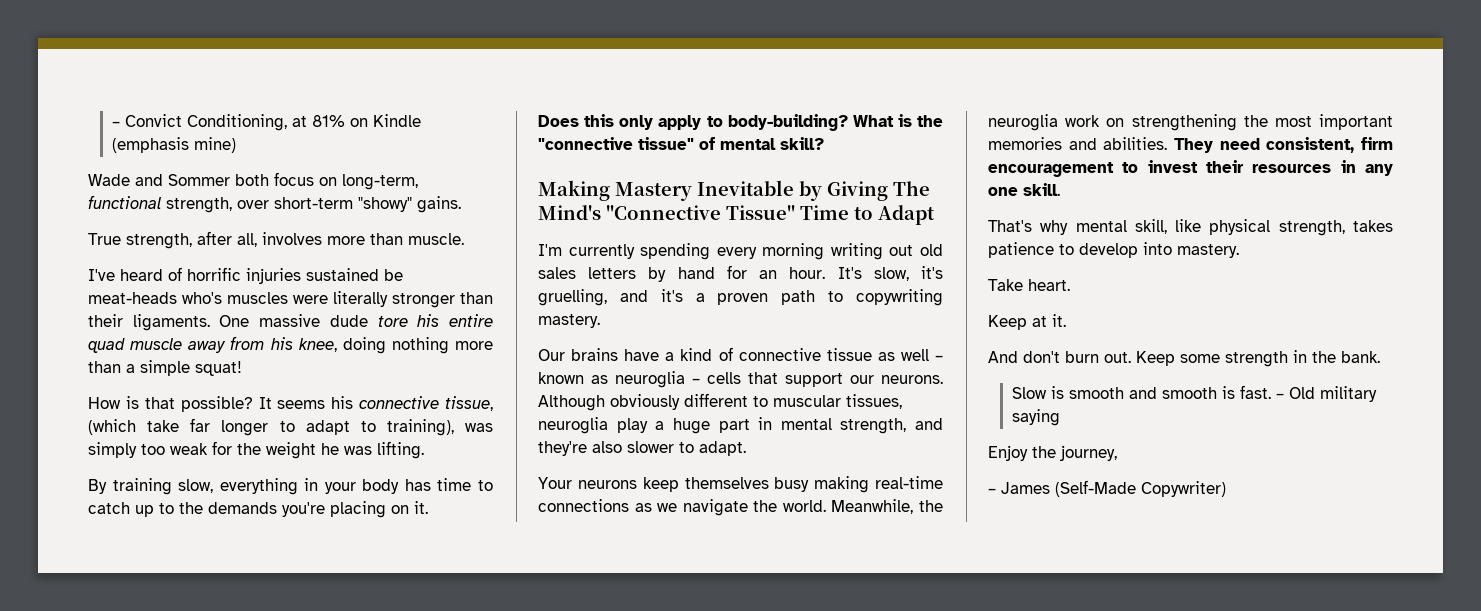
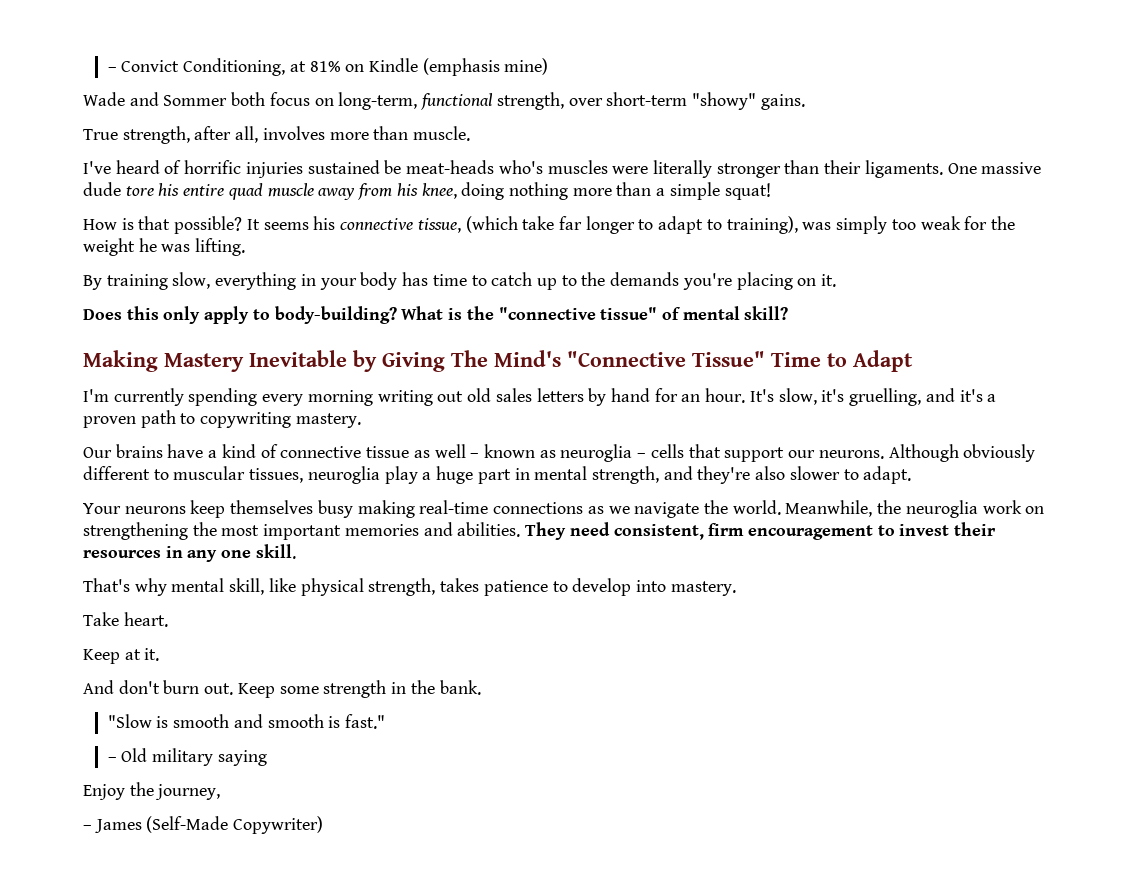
- Slow is smooth and smooth is fast. – Old military saying
+ "Slow is smooth and smooth is fast."
+ – Old military saying

